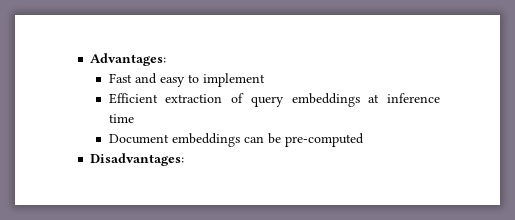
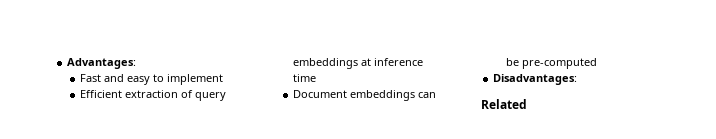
+ Related

